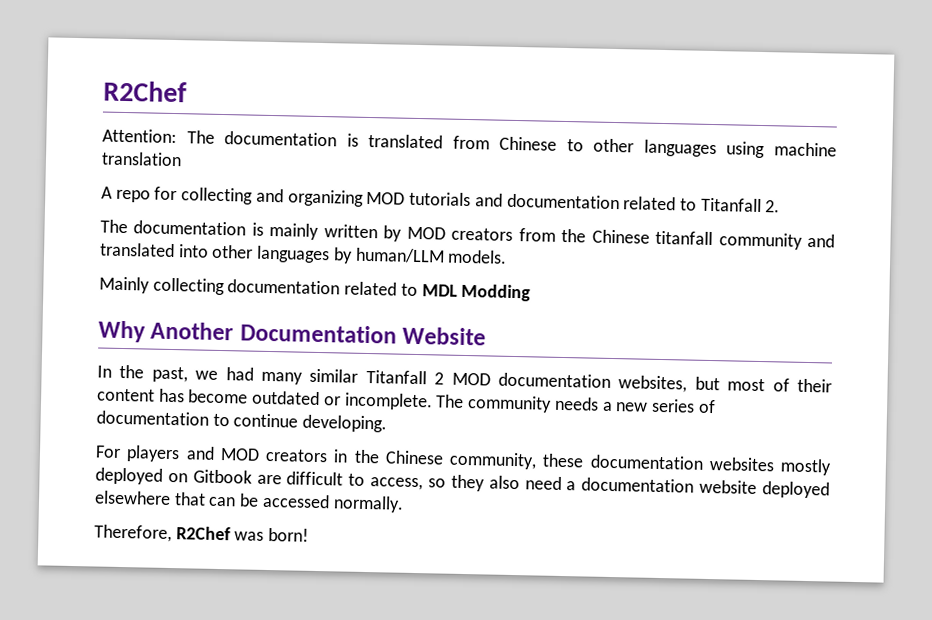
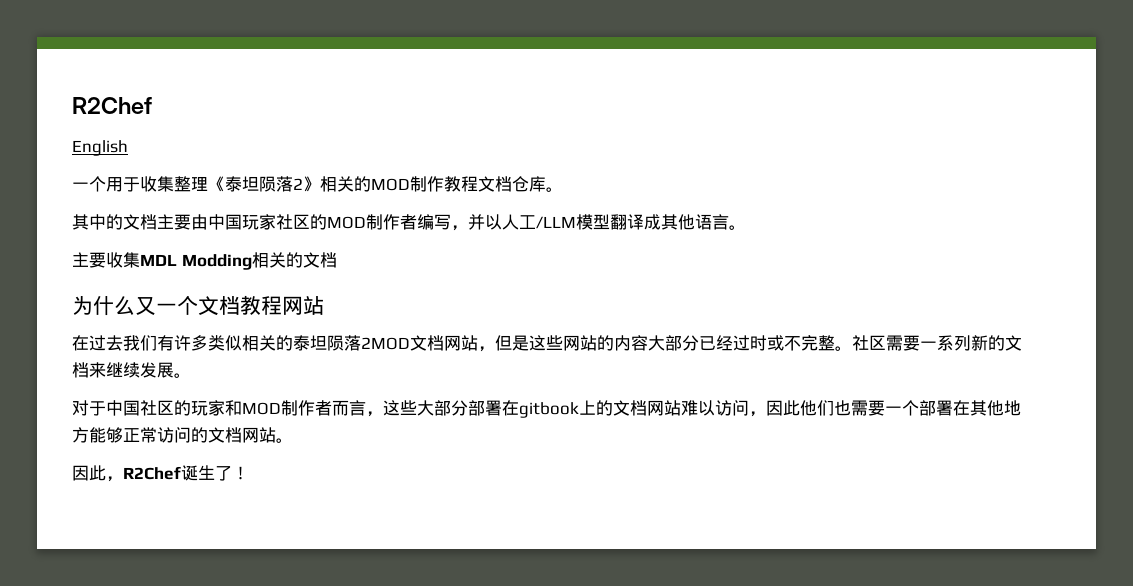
- Attention: The documentation is translated from Chinese to other languages using machine translation
- A repo for collecting and organizing MOD tutorials and documentation related to Titanfall 2.
- The documentation is mainly written by MOD creators from the Chinese titanfall community and translated into other languages by human/LLM models.
- Mainly collecting documentation related to MDL Modding
- Why Another Documentation Website
- In the past, we had many similar Titanfall 2 MOD documentation websites, but most of their content has become outdated or incomplete. The community needs a new series of documentation to continue developing.
- For players and MOD creators in the Chinese community, these documentation websites mostly deployed on Gitbook are difficult to access, so they also need a documentation website deployed elsewhere that can be accessed normally.
- Therefore, R2Chef was born!
+ English
+ 一个用于收集整理《泰坦陨落2》相关的MOD制作教程文档仓库。
+ 其中的文档主要由中国玩家社区的MOD制作者编写，并以人工/LLM模型翻译成其他语言。
+ 主要收集MDL Modding相关的文档
+ 为什么又一个文档教程网站
+ 在过去我们有许多类似相关的泰坦陨落2MOD文档网站，但是这些网站的内容大部分已经过时或不完整。社区需要一系列新的文档来继续发展。
+ 对于中国社区的玩家和MOD制作者而言，这些大部分部署在gitbook上的文档网站难以访问，因此他们也需要一个部署在其他地方能够正常访问的文档网站。
+ 因此，R2Chef诞生了！

